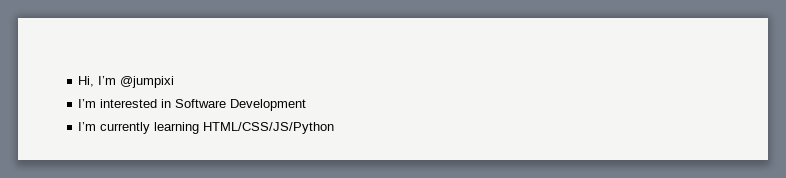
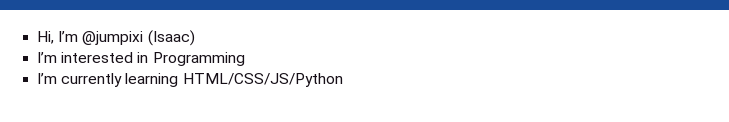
- Hi, I’m @jumpixi
+ Hi, I’m @jumpixi (Isaac)
- I’m interested in Software Development
+ I’m interested in Programming

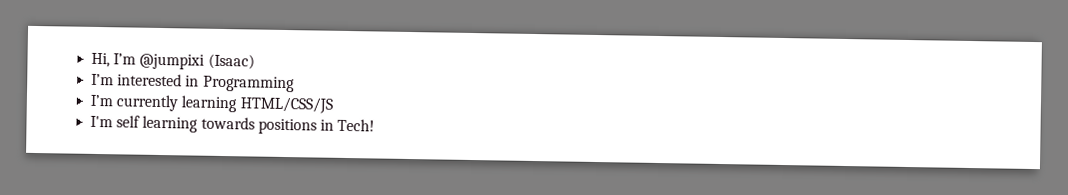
- I’m currently learning HTML/CSS/JS/Python
+ I’m currently learning HTML/CSS/JS
+ I'm self learning towards positions in Tech!

